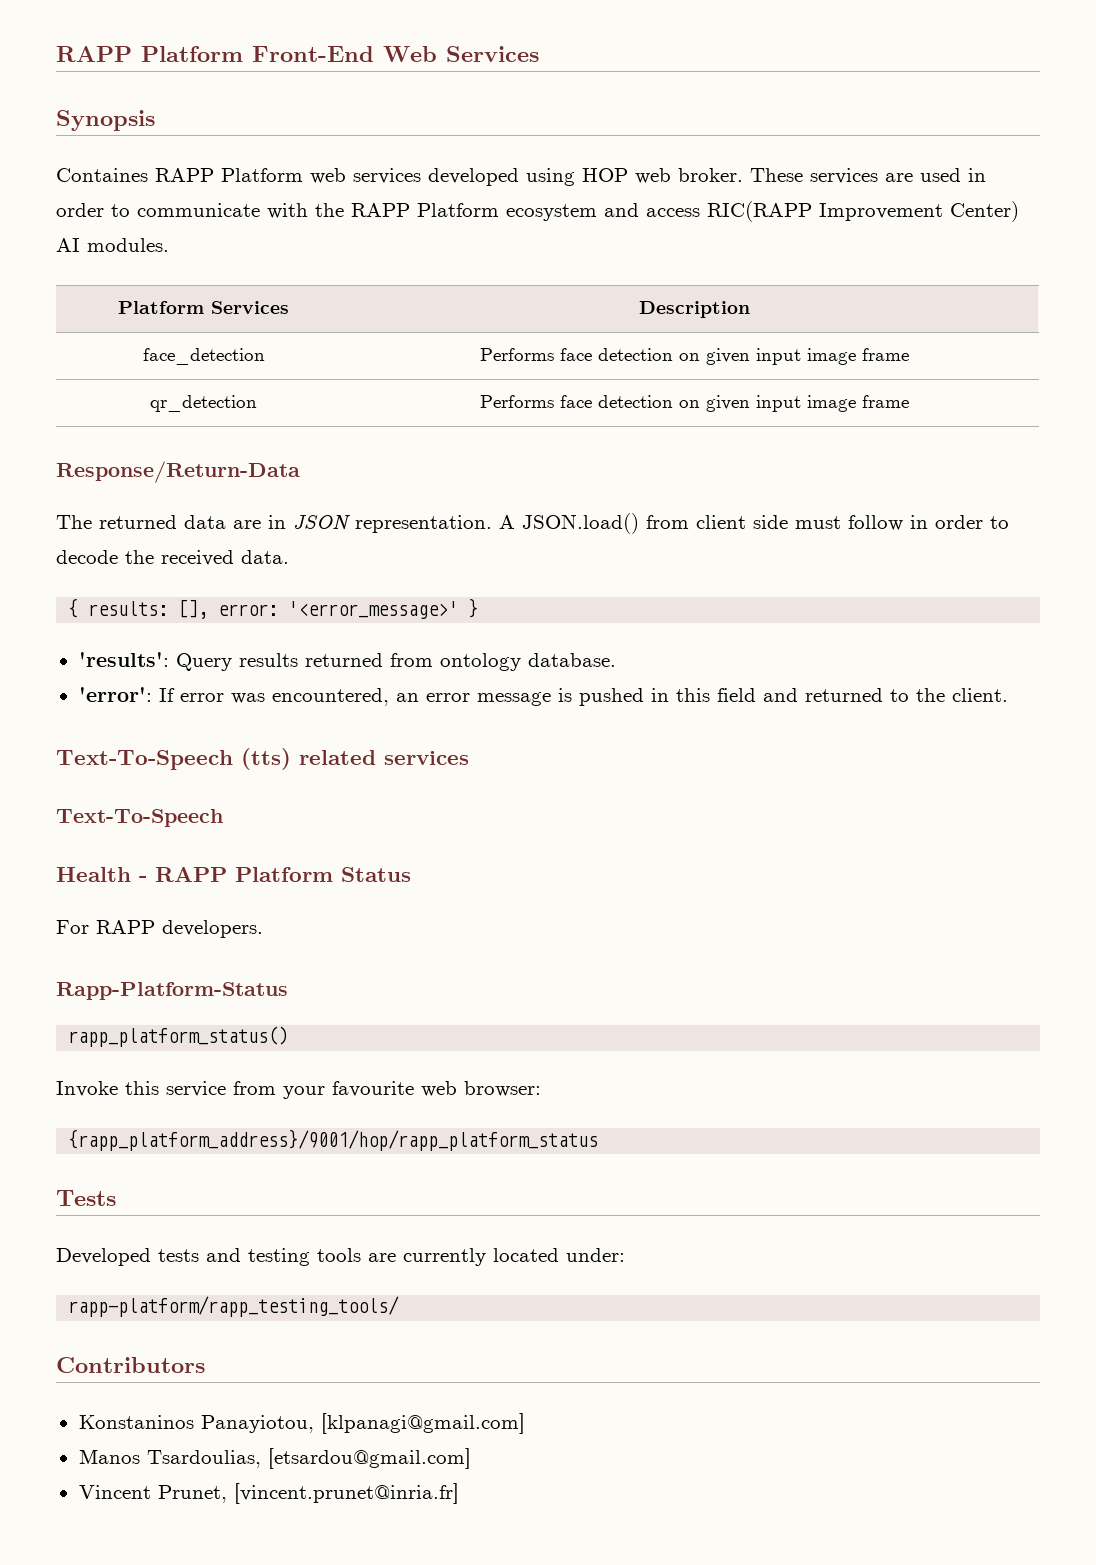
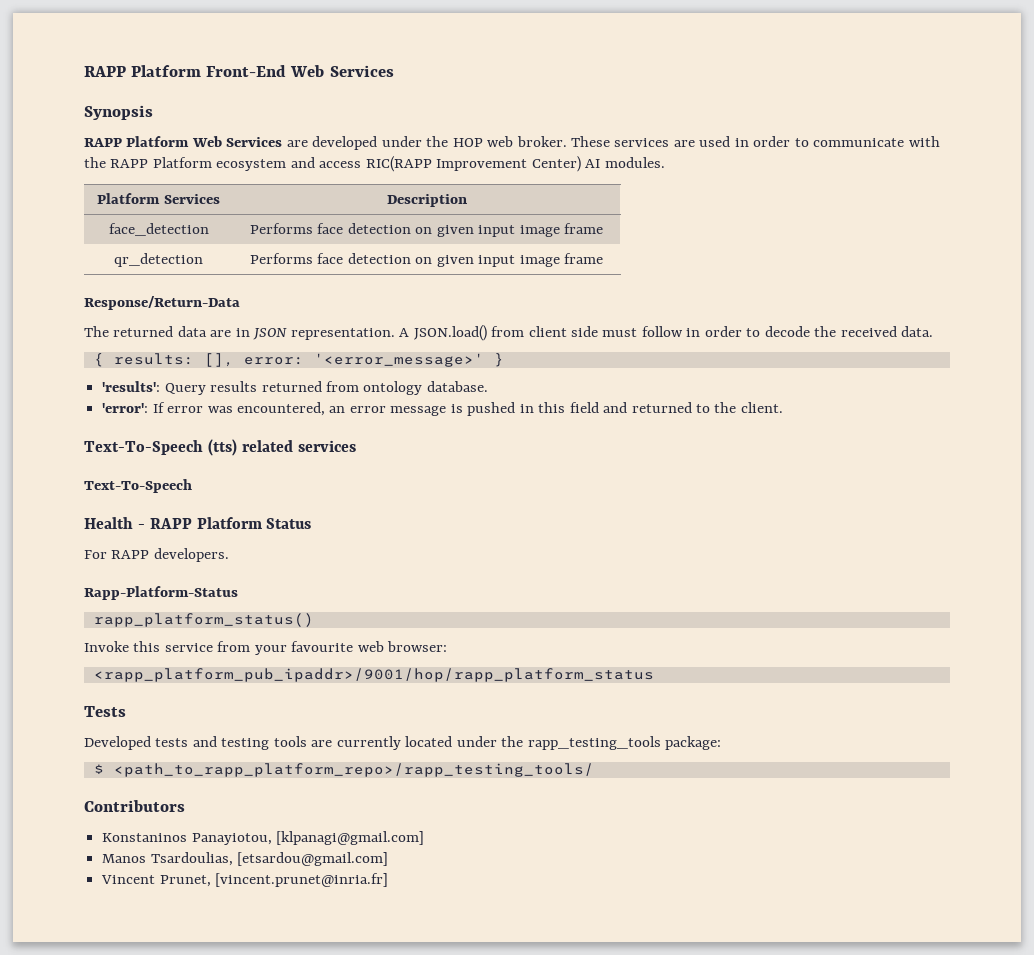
- Containes RAPP Platform web services developed using HOP web broker.
+ RAPP Platform Web Services are developed under the HOP web broker.
- {rapp_platform_address}/9001/hop/rapp_platform_status
+ <rapp_platform_pub_ipaddr>/9001/hop/rapp_platform_status
- Developed tests and testing tools are currently located under:
- rapp-platform/rapp_testing_tools/
+ Developed tests and testing tools are currently located under the rapp_testing_tools package:
+ $ <path_to_rapp_platform_repo>/rapp_testing_tools/

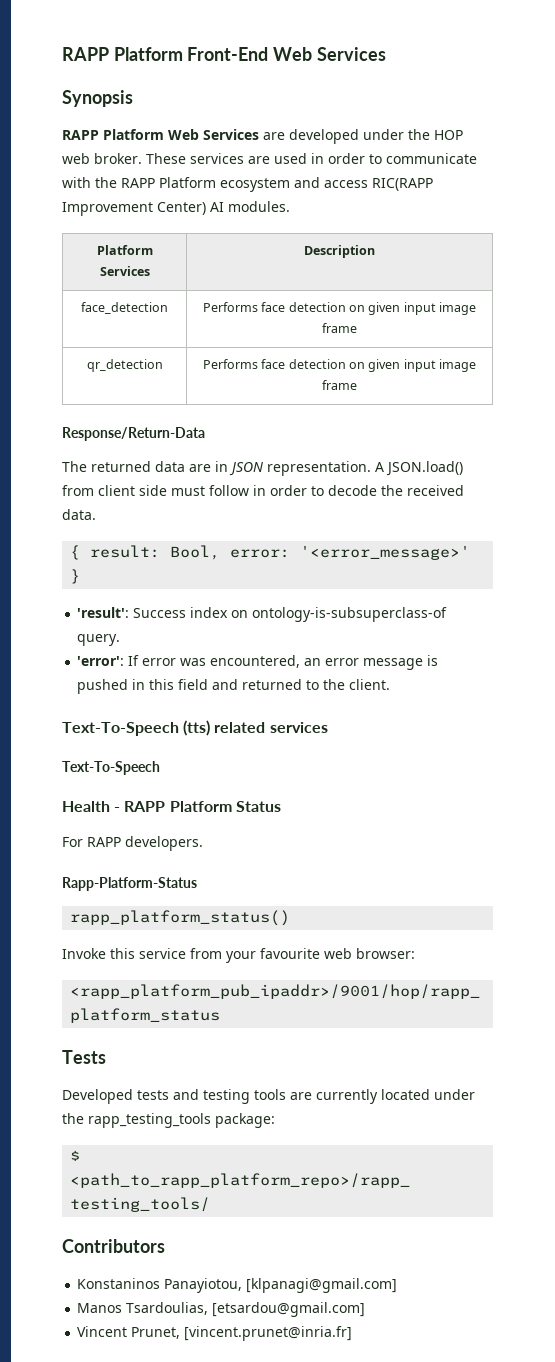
- { results: [], error: '<error_message>' }
+ { result: Bool, error: '<error_message>' }
- 'results': Query results returned from ontology database.
+ 'result': Success index on ontology-is-subsuperclass-of query.

